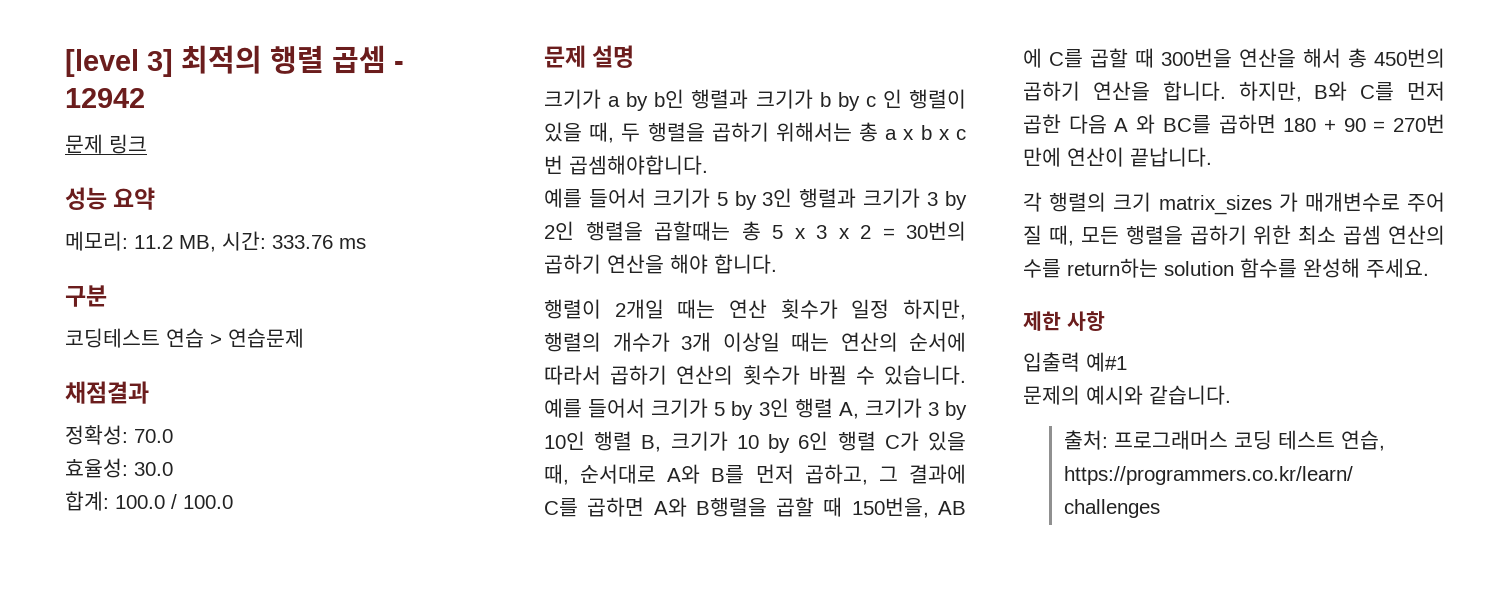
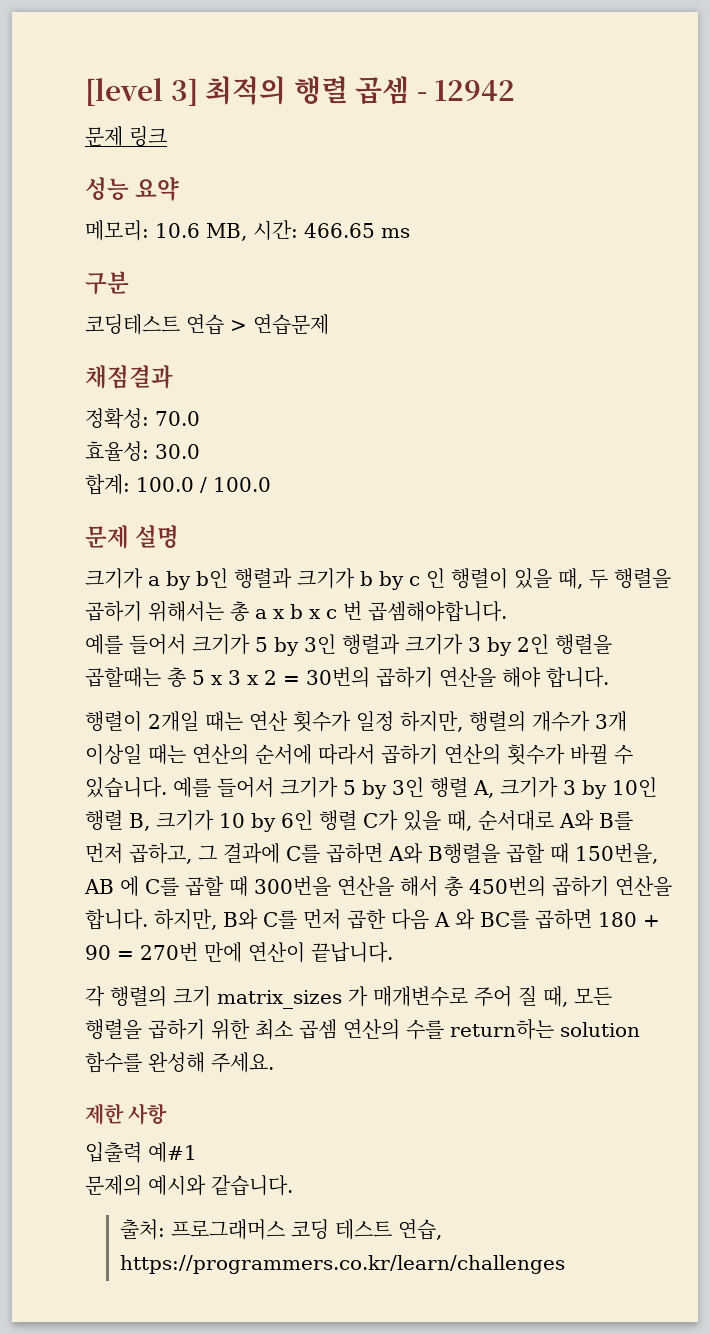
- 메모리: 11.2 MB, 시간: 333.76 ms
+ 메모리: 10.6 MB, 시간: 466.65 ms

